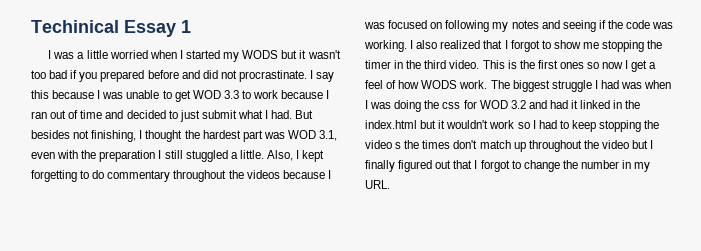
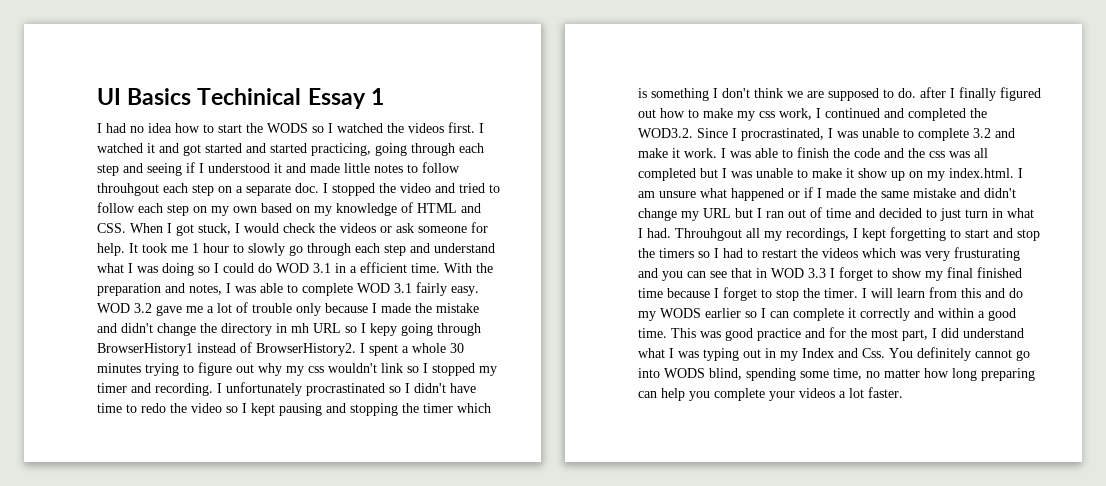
- Techinical Essay 1
+ UI Basics Techinical Essay 1
- I was a little worried when I started my WODS but it wasn't too bad if you prepared before and did not procrastinate. I say this because I was unable to get WOD 3.3 to work because I ran out of time and decided to just submit what I had.
+ I had no idea how to start the WODS so I watched the videos first. I watched it and got started and started practicing, going through each step and seeing if I understood it and made little notes to follow throuhgout each step on a separate doc. I stopped the video and tried to follow each step on my own based on my knowledge of HTML and CSS. When I got stuck, I would check the videos or ask someone for help. It took me 1 hour to slowly go through each step and understand what I was doing so I could do WOD 3.1 in a efficient time. With the preparation and notes, I was able to complete WOD 3.1 fairly easy. WOD 3.2 gave me a lot of trouble only because I made the mistake and didn't change the directory in mh URL so I kepy going through BrowserHistory1 instead of BrowserHistory2. I spent a whole 30 minutes trying to figure out why my css wouldn't link so I stopped my timer and recording. I unfortunately procrastinated so I didn't have time to redo the video so I kept pausing and stopping the timer which is something I don't think we are supposed to do. after I finally figured out how to make my css work, I continued and completed the WOD3.2. Since I procrastinated, I was unable to complete 3.2 and make it work. I was able to finish the code and the css was all completed but I was unable to make it show up on my index.html. I am unsure what happened or if I made the same mistake and didn't change my URL but I ran out of time and decided to just turn in what I had.
- But besides not finishing, I thought the hardest part was WOD 3.1, even with the preparation I still stuggled a little. Also, I kept forgetting to do commentary throughout the videos because I was focused on following my notes and seeing if the code was working. I also realized that I forgot to show me stopping the timer in the third video. This is the first ones so now I get a feel of how WODS work. The biggest struggle I had was when I was doing the css for WOD 3.2 and had it linked in the index.html but it wouldn't work so I had to keep stopping the video s the times don't match up throughout the video but I finally figured out that I forgot to change the number in my URL.
+ Throuhgout all my recordings, I kept forgetting to start and stop the timers so I had to restart the videos which was very frusturating and you can see that in WOD 3.3 I forget to show my final finished time because I forget to stop the timer. I will learn from this and do my WODS earlier so I can complete it correctly and within a good time. This was good practice and for the most part, I did understand what I was typing out in my Index and Css. You definitely cannot go into WODS blind, spending some time, no matter how long preparing can help you complete your videos a lot faster.

